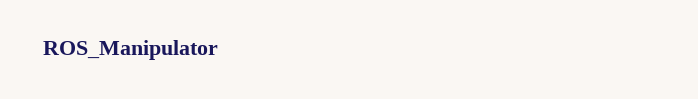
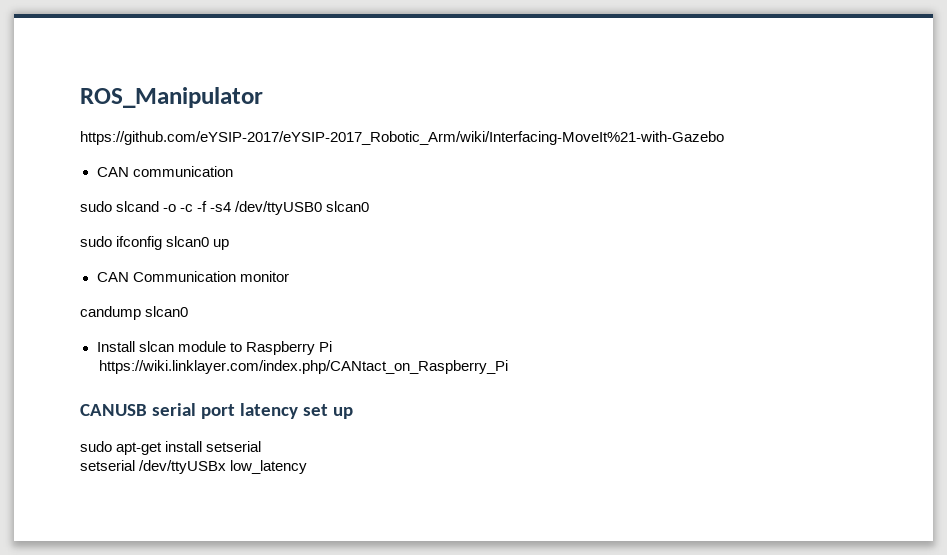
+ https://github.com/eYSIP-2017/eYSIP-2017_Robotic_Arm/wiki/Interfacing-MoveIt%21-with-Gazebo
+ CAN communication
+ sudo slcand -o -c -f -s4 /dev/ttyUSB0 slcan0
+ sudo ifconfig slcan0 up
+ CAN Communication monitor
+ candump slcan0
+ Install slcan module to Raspberry Pi
+ https://wiki.linklayer.com/index.php/CANtact_on_Raspberry_Pi
+ CANUSB serial port latency set up
+ sudo apt-get install setserial
+ setserial /dev/ttyUSBx low_latency

